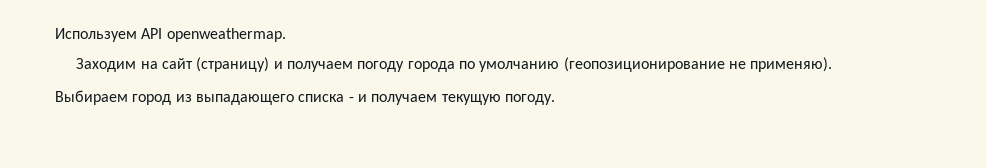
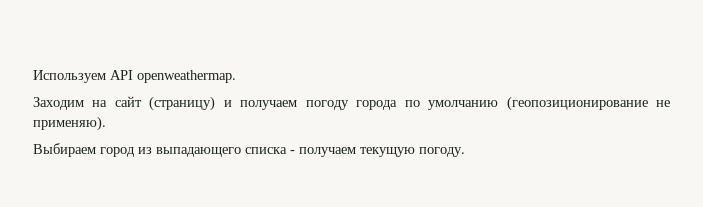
- Выбираем город из выпадающего списка - и получаем текущую погоду.
+ Выбираем город из выпадающего списка - получаем текущую погоду.

